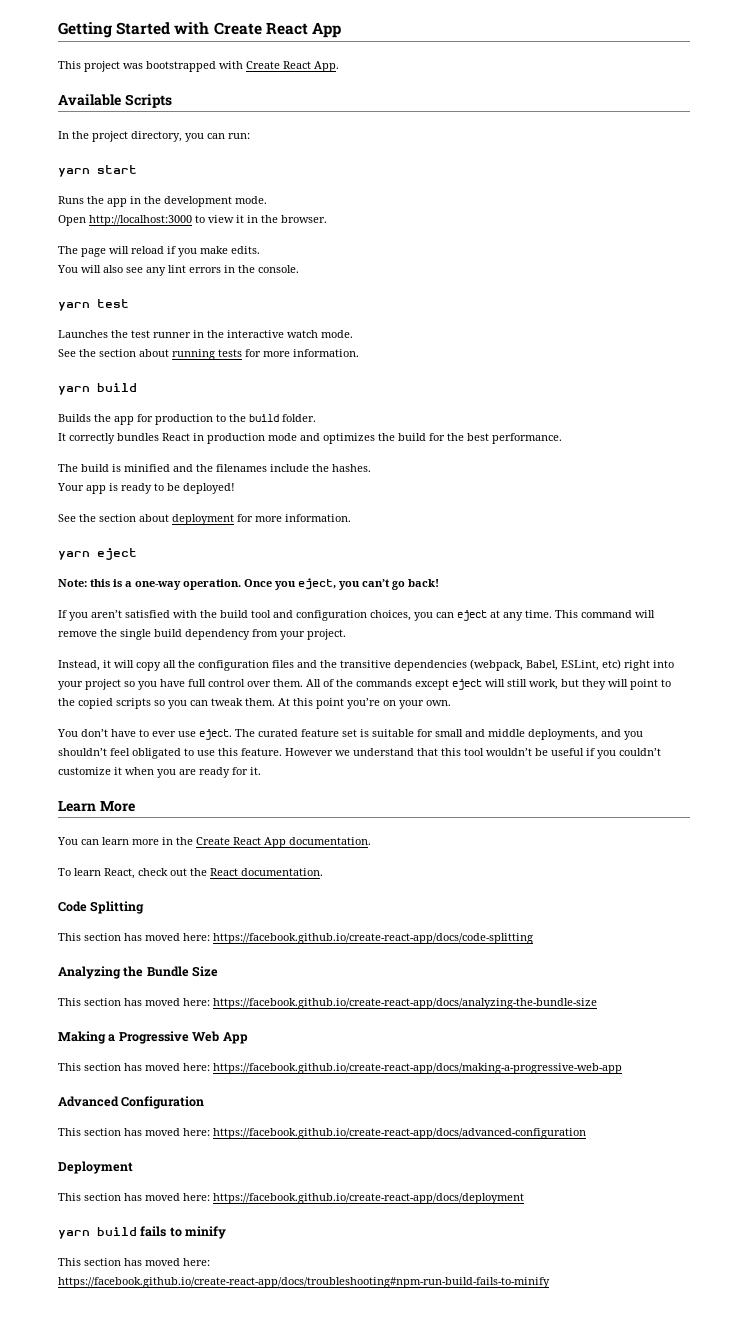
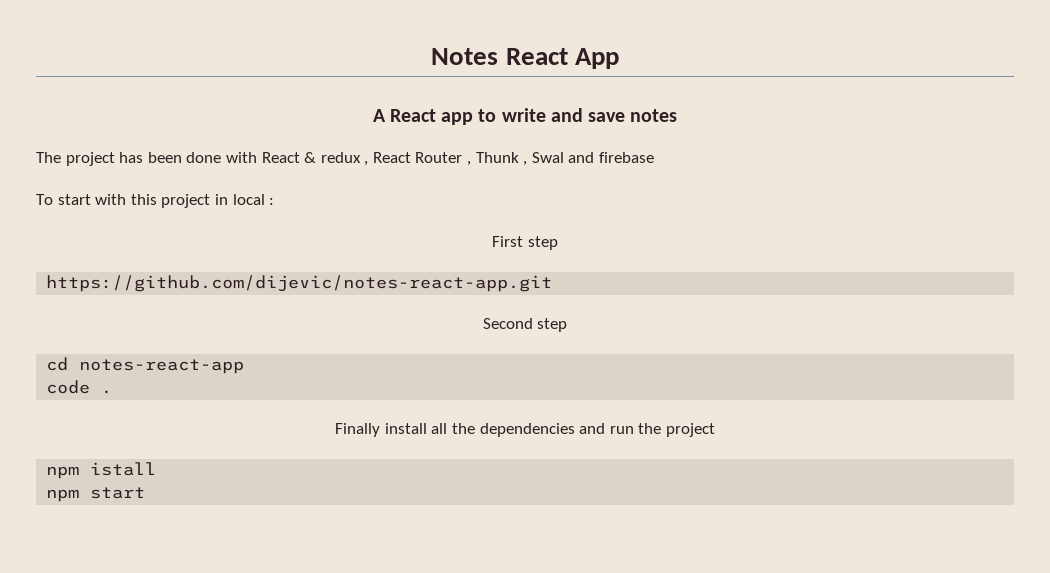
- Getting Started with Create React App
- This project was bootstrapped with Create React App.
- Available Scripts
- In the project directory, you can run:
- yarn start
- Runs the app in the development mode.
- Open http://localhost:3000 to view it in the browser.
- The page will reload if you make edits.
- You will also see any lint errors in the console.
- yarn test
- Launches the test runner in the interactive watch mode.
- See the section about running tests for more information.
- yarn build
- Builds the app for production to the build folder.
- It correctly bundles React in production mode and optimizes the build for the best performance.
- The build is minified and the filenames include the hashes.
- Your app is ready to be deployed!
- See the section about deployment for more information.
- yarn eject
- Note: this is a one-way operation. Once you eject, you can’t go back!
- If you aren’t satisfied with the build tool and configuration choices, you can eject at any time. This command will remove the single build dependency from your project.
- Instead, it will copy all the configuration files and the transitive dependencies (webpack, Babel, ESLint, etc) right into your project so you have full control over them. All of the commands except eject will still work, but they will point to the copied scripts so you can tweak them. At this point you’re on your own.
- You don’t have to ever use eject. The curated feature set is suitable for small and middle deployments, and you shouldn’t feel obligated to use this feature. However we understand that this tool wouldn’t be useful if you couldn’t customize it when you are ready for it.
- Learn More
- You can learn more in the Create React App documentation.
- To learn React, check out the React documentation.
- Code Splitting
- This section has moved here: https://facebook.github.io/create-react-app/docs/code-splitting
- Analyzing the Bundle Size
- This section has moved here: https://facebook.github.io/create-react-app/docs/analyzing-the-bundle-size
- Making a Progressive Web App
- This section has moved here: https://facebook.github.io/create-react-app/docs/making-a-progressive-web-app
- Advanced Configuration
- This section has moved here: https://facebook.github.io/create-react-app/docs/advanced-configuration
- Deployment
- This section has moved here: https://facebook.github.io/create-react-app/docs/deployment
- yarn build fails to minify
- This section has moved here: https://facebook.github.io/create-react-app/docs/troubleshooting#npm-run-build-fails-to-minify
+ Notes React App
+ A React app to write and save notes
+ The project has been done with React & redux , React Router , Thunk , Swal and firebase
+ To start with this project in local :
+ First step
+ https://github.com/dijevic/notes-react-app.git
+ Second step
+ cd notes-react-app
+ code .
+ Finally install all the dependencies and run the project
+ npm istall
+ npm start

